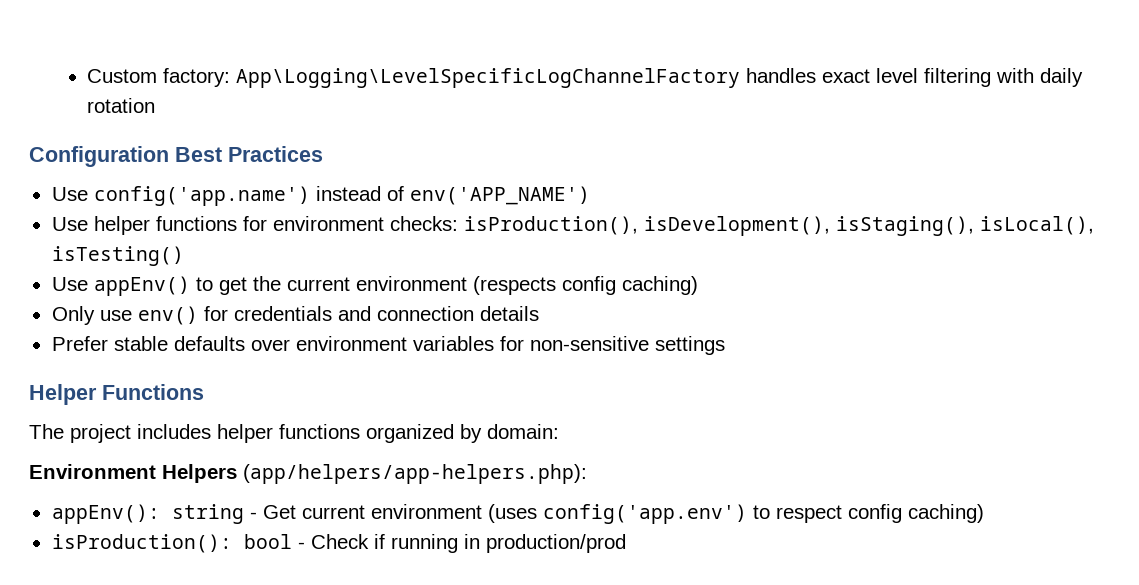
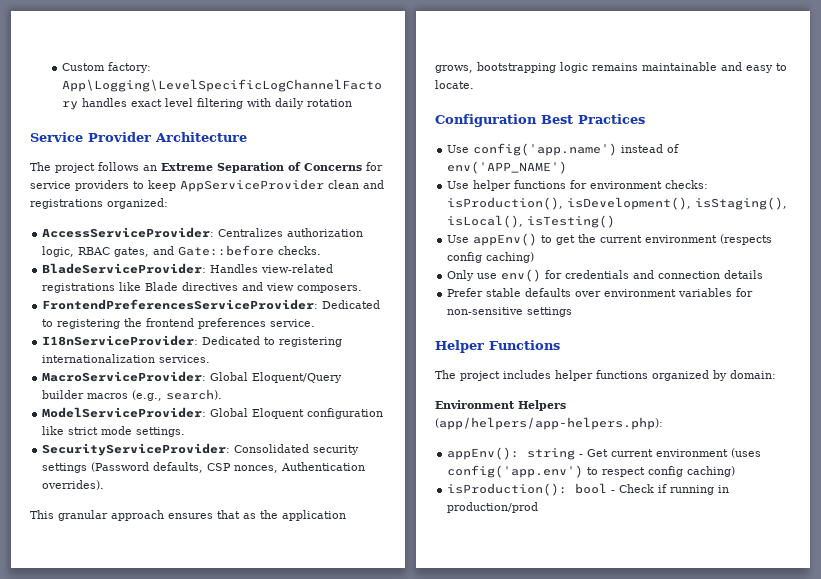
+ Service Provider Architecture
+ The project follows an Extreme Separation of Concerns for service providers to keep AppServiceProvider clean and registrations organized:
+ AccessServiceProvider: Centralizes authorization logic, RBAC gates, and Gate::before checks.
+ BladeServiceProvider: Handles view-related registrations like Blade directives and view composers.
+ FrontendPreferencesServiceProvider: Dedicated to registering the frontend preferences service.
+ I18nServiceProvider: Dedicated to registering internationalization services.
+ MacroServiceProvider: Global Eloquent/Query builder macros (e.g., search).
+ ModelServiceProvider: Global Eloquent configuration like strict mode settings.
+ SecurityServiceProvider: Consolidated security settings (Password defaults, CSP nonces, Authentication overrides).
+ This granular approach ensures that as the application grows, bootstrapping logic remains maintainable and easy to locate.

